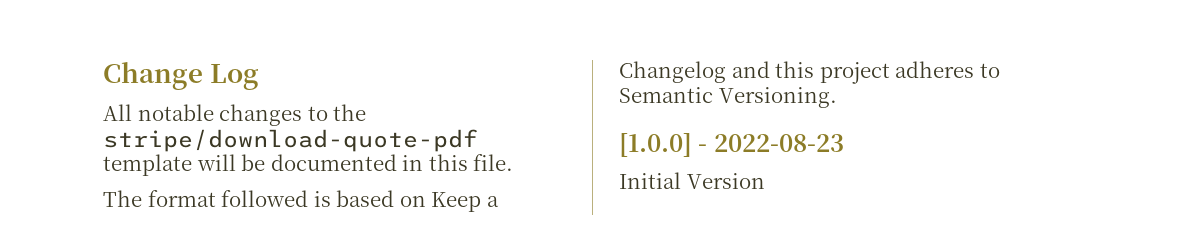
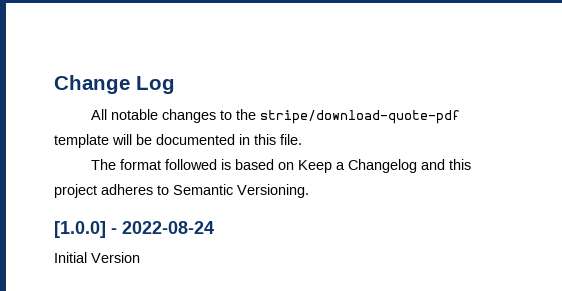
- [1.0.0] - 2022-08-23
+ [1.0.0] - 2022-08-24

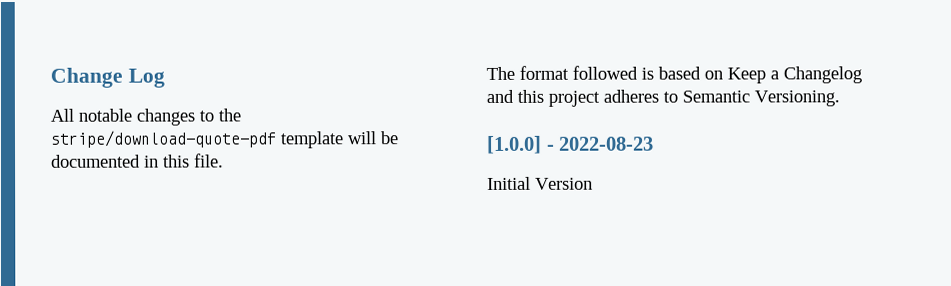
- [1.0.0] - 2022-08-24
+ [1.0.0] - 2022-08-23

